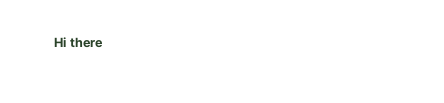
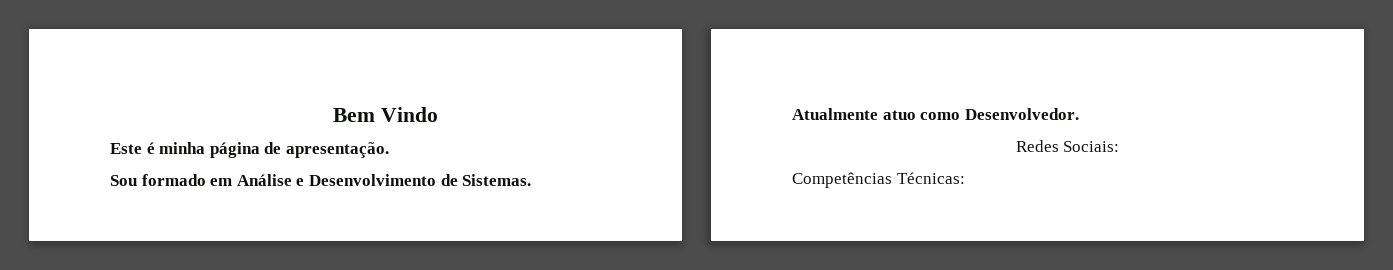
- Hi there
+ Bem Vindo
+ Este é minha página de apresentação.
+ Sou formado em Análise e Desenvolvimento de Sistemas.
+ Atualmente atuo como Desenvolvedor.
+ Redes Sociais:
+ Competências Técnicas:

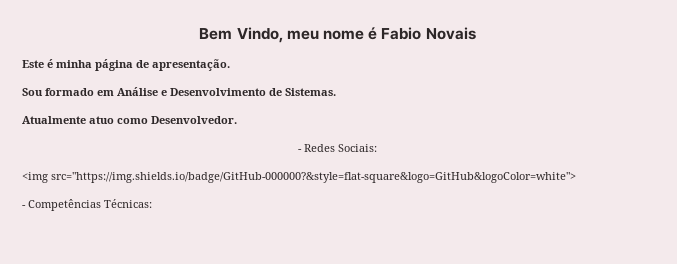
- Bem Vindo
+ Bem Vindo, meu nome é Fabio Novais
- Redes Sociais:
+ - Redes Sociais:
- Competências Técnicas:
+ <img src="https://img.shields.io/badge/GitHub-000000?&style=flat-square&logo=GitHub&logoColor=white">
+ - Competências Técnicas:

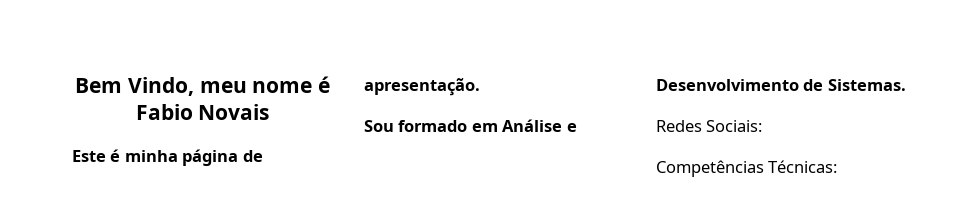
- Atualmente atuo como Desenvolvedor.
- - Redes Sociais:
+ Redes Sociais:
- <img src="https://img.shields.io/badge/GitHub-000000?&style=flat-square&logo=GitHub&logoColor=white">
- - Competências Técnicas:
+ Competências Técnicas:

